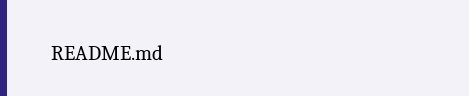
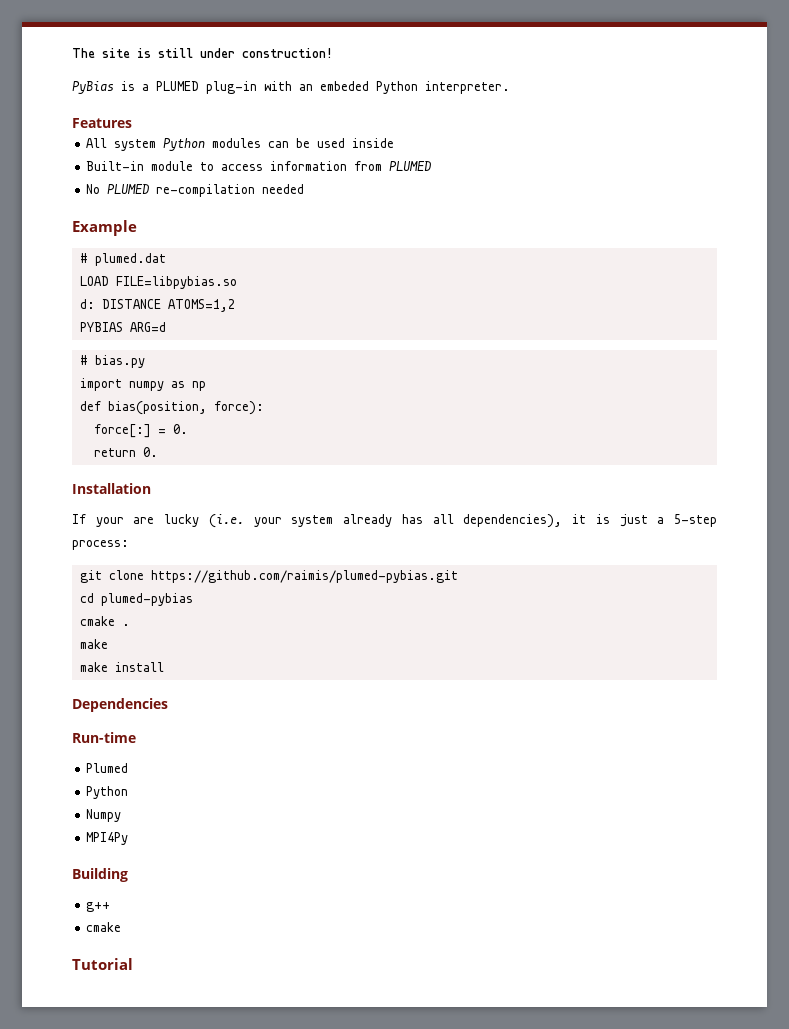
- README.md
+ The site is still under construction!
+ PyBias is a PLUMED plug-in with an embeded Python interpreter.
+ Features
+ All system Python modules can be used inside
+ Built-in module to access information from PLUMED
+ No PLUMED re-compilation needed
+ Example
+ # plumed.dat
+ LOAD FILE=libpybias.so
+ d: DISTANCE ATOMS=1,2
+ PYBIAS ARG=d
+ # bias.py
+ import numpy as np
+ def bias(position, force):
+ force[:] = 0.
+ return 0.
+ Installation
+ If your are lucky (i.e. your system already has all dependencies), it is just a 5-step process:
+ git clone https://github.com/raimis/plumed-pybias.git
+ cd plumed-pybias
+ cmake .
+ make
+ make install
+ Dependencies
+ Run-time
+ Plumed
+ Python
+ Numpy
+ MPI4Py
+ Building
+ g++
+ cmake
+ Tutorial

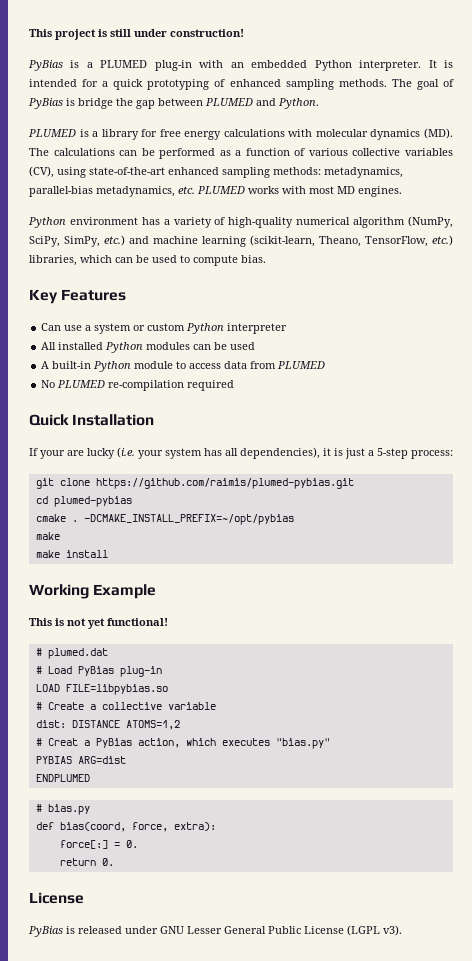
- The site is still under construction!
+ This project is still under construction!
- PyBias is a PLUMED plug-in with an embeded Python interpreter.
- Features
+ PyBias is a PLUMED plug-in with an embedded Python interpreter. It is intended for a quick prototyping of enhanced sampling methods. The goal of PyBias is bridge the gap between PLUMED and Python.
+ PLUMED is a library for free energy calculations with molecular dynamics (MD). The calculations can be performed as a function of various collective variables (CV), using state-of-the-art enhanced sampling methods: metadynamics, parallel-bias metadynamics, etc. PLUMED works with most MD engines.
+ Python environment has a variety of high-quality numerical algorithm (NumPy, SciPy, SimPy, etc.) and machine learning (scikit-learn, Theano, TensorFlow, etc.) libraries, which can be used to compute bias.
+ Key Features
+ Can use a system or custom Python interpreter
- All system Python modules can be used inside
- Built-in module to access information from PLUMED
+ All installed Python modules can be used
+ A built-in Python module to access data from PLUMED
- No PLUMED re-compilation needed
- Example
- # plumed.dat
- LOAD FILE=libpybias.so
- d: DISTANCE ATOMS=1,2
- PYBIAS ARG=d
- # bias.py
- import numpy as np
- def bias(position, force):
- force[:] = 0.
- return 0.
- Installation
+ No PLUMED re-compilation required
+ Quick Installation
- If your are lucky (i.e. your system already has all dependencies), it is just a 5-step process:
+ If your are lucky (i.e. your system has all dependencies), it is just a 5-step process:
+ -DCMAKE_INSTALL_PREFIX=~/opt/pybias
- Dependencies
- Run-time
- Plumed
- Python
- Numpy
- MPI4Py
- Building
- g++
- cmake
- Tutorial
+ Working Example
+ This is not yet functional!
+ # plumed.dat
+ # Load PyBias plug-in
+ LOAD FILE=libpybias.so
+ # Create a collective variable
+ dist: DISTANCE ATOMS=1,2
+ # Creat a PyBias action, which executes "bias.py"
+ PYBIAS ARG=dist
+ ENDPLUMED
+ # bias.py
+ def bias(coord, force, extra):
+ force[:] = 0.
+ return 0.
+ License
+ PyBias is released under GNU Lesser General Public License (LGPL v3).

